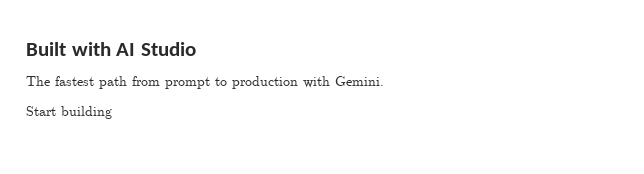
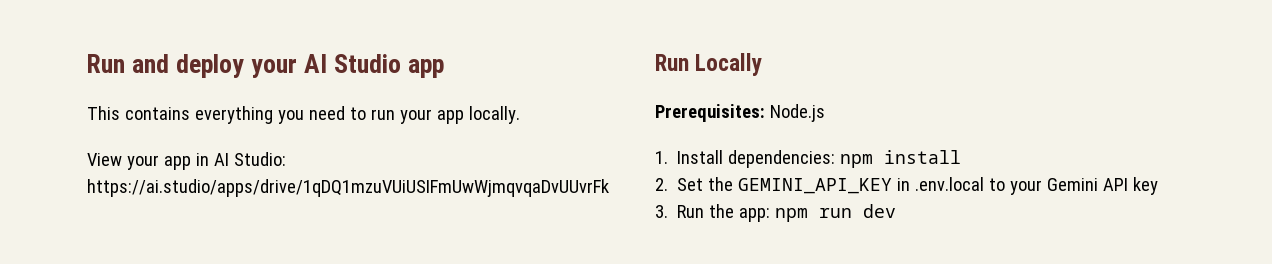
- Built with AI Studio
- The fastest path from prompt to production with Gemini.
- Start building
+ Run and deploy your AI Studio app
+ This contains everything you need to run your app locally.
+ View your app in AI Studio: https://ai.studio/apps/drive/1qDQ1mzuVUiUSIFmUwWjmqvqaDvUUvrFk
+ Run Locally
+ Prerequisites: Node.js
+ 1. Install dependencies: npm install
+ 2. Set the GEMINI_API_KEY in .env.local to your Gemini API key
+ 3. Run the app: npm run dev

